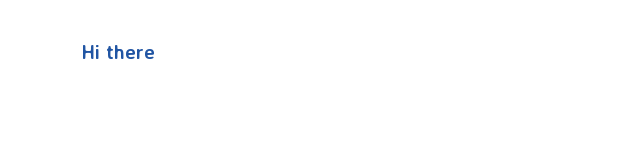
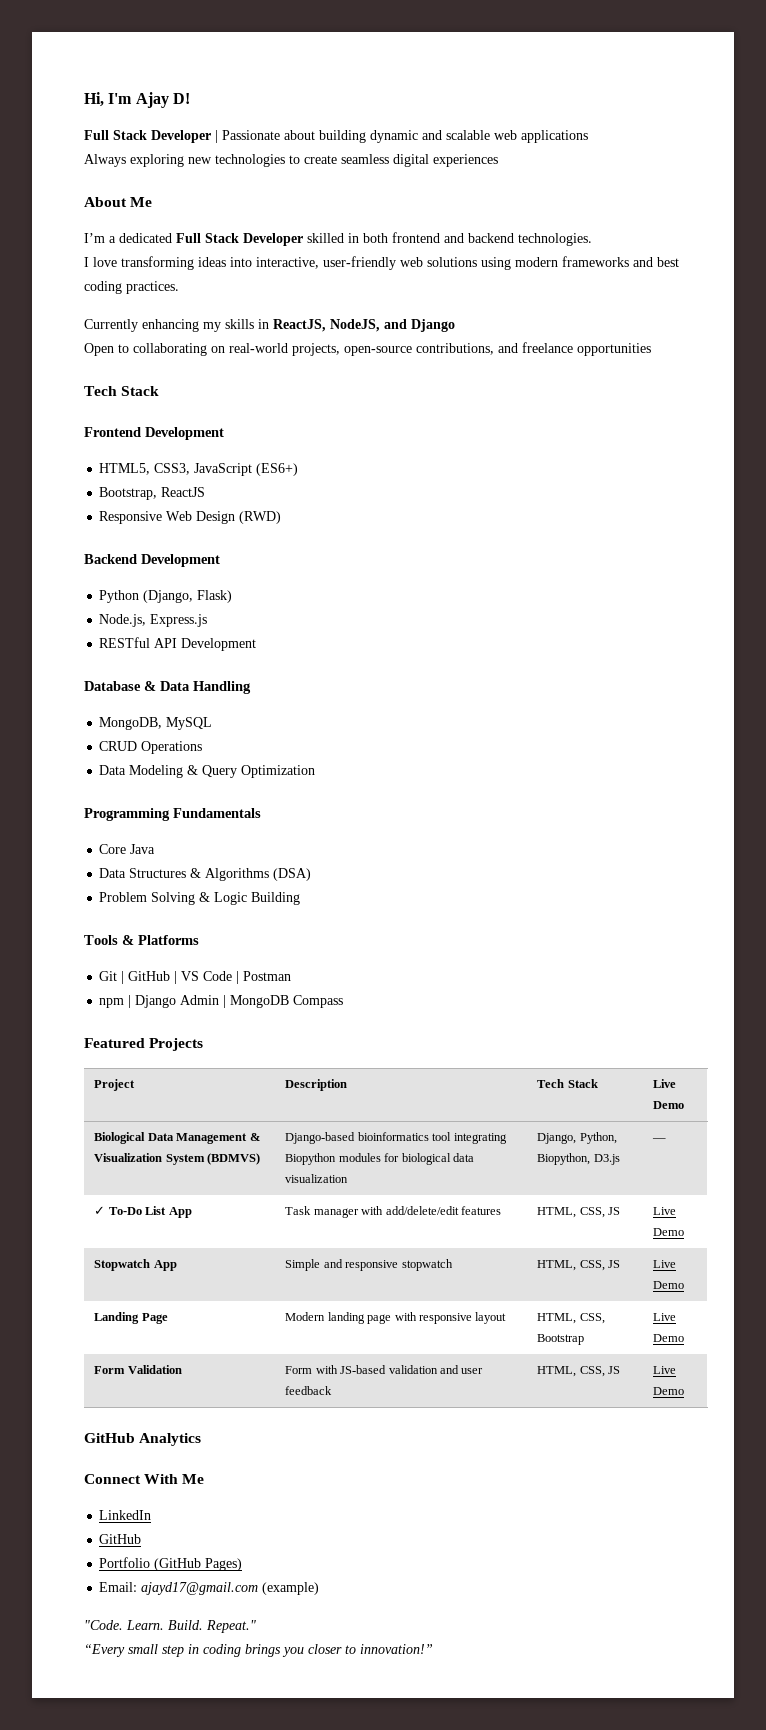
- Hi there
+ Hi, I'm Ajay D!
+ Full Stack Developer | Passionate about building dynamic and scalable web applications
+ Always exploring new technologies to create seamless digital experiences
+ About Me
+ I’m a dedicated Full Stack Developer skilled in both frontend and backend technologies.
+ I love transforming ideas into interactive, user-friendly web solutions using modern frameworks and best coding practices.
+ Currently enhancing my skills in ReactJS, NodeJS, and Django
+ Open to collaborating on real-world projects, open-source contributions, and freelance opportunities
+ Tech Stack
+ Frontend Development
+ HTML5, CSS3, JavaScript (ES6+)
+ Bootstrap, ReactJS
+ Responsive Web Design (RWD)
+ Backend Development
+ Python (Django, Flask)
+ Node.js, Express.js
+ RESTful API Development
+ Database & Data Handling
+ MongoDB, MySQL
+ CRUD Operations
+ Data Modeling & Query Optimization
+ Programming Fundamentals
+ Core Java
+ Data Structures & Algorithms (DSA)
+ Problem Solving & Logic Building
+ Tools & Platforms
+ Git | GitHub | VS Code | Postman
+ npm | Django Admin | MongoDB Compass
+ Featured Projects
+ Project | Description | Tech Stack | Live Demo
+ Biological Data Management & Visualization System (BDMVS) | Django-based bioinformatics tool integrating Biopython modules for biological data visualization | Django, Python, Biopython, D3.js | —
+ ✓ To-Do List App | Task manager with add/delete/edit features | HTML, CSS, JS | Live Demo
+ Stopwatch App | Simple and responsive stopwatch | HTML, CSS, JS | Live Demo
+ Landing Page | Modern landing page with responsive layout | HTML, CSS, Bootstrap | Live Demo
+ Form Validation | Form with JS-based validation and user feedback | HTML, CSS, JS | Live Demo
+ GitHub Analytics
+ Connect With Me
+ LinkedIn
+ GitHub
+ Portfolio (GitHub Pages)
+ Email: ajayd17@gmail.com (example)
+ "Code. Learn. Build. Repeat."
+ “Every small step in coding brings you closer to innovation!”

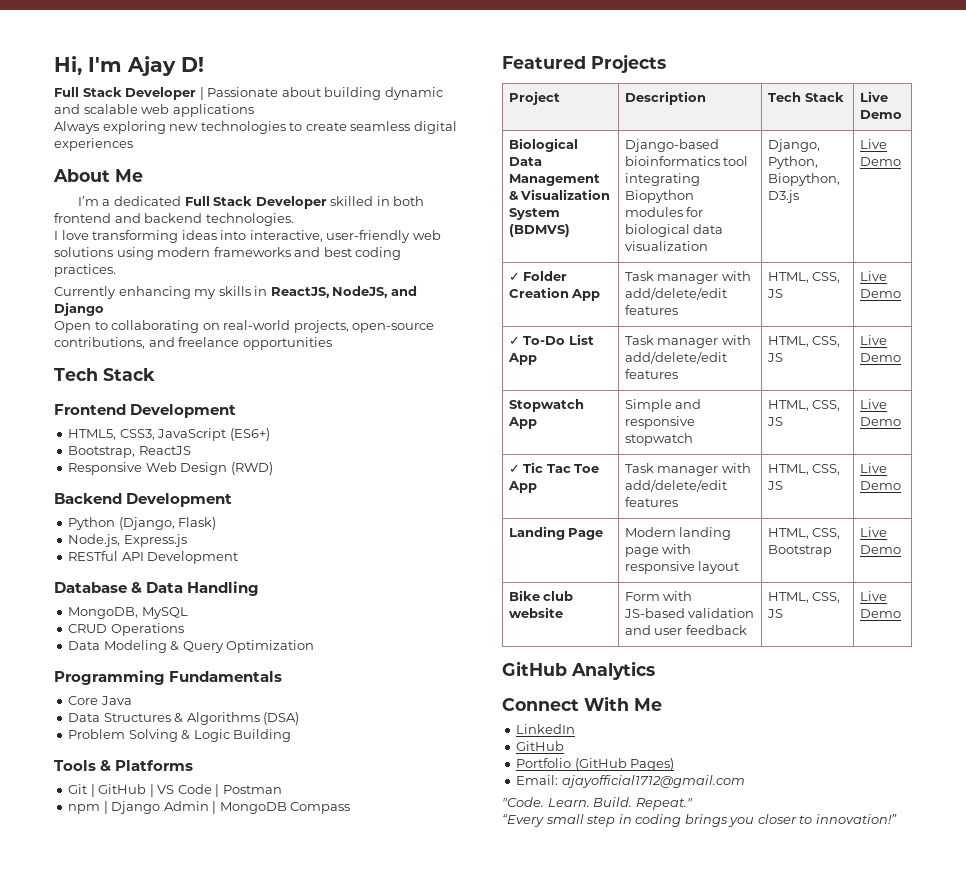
- Biological Data Management & Visualization System (BDMVS) | Django-based bioinformatics tool integrating Biopython modules for biological data visualization | Django, Python, Biopython, D3.js | —
+ Biological Data Management & Visualization System (BDMVS) | Django-based bioinformatics tool integrating Biopython modules for biological data visualization | Django, Python, Biopython, D3.js | Live Demo
+ ✓ Folder Creation App | Task manager with add/delete/edit features | HTML, CSS, JS | Live Demo
+ ✓ Tic Tac Toe App | Task manager with add/delete/edit features | HTML, CSS, JS | Live Demo
- Form Validation | Form with JS-based validation and user feedback | HTML, CSS, JS | Live Demo
+ Bike club website | Form with JS-based validation and user feedback | HTML, CSS, JS | Live Demo
- Email: ajayd17@gmail.com (example)
+ Email: ajayofficial1712@gmail.com

